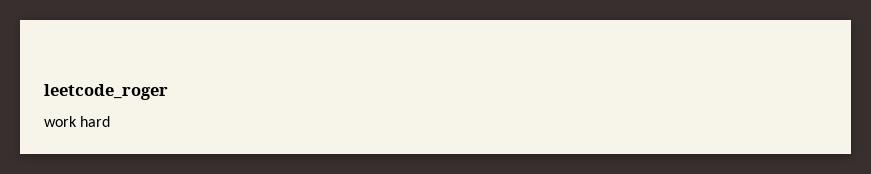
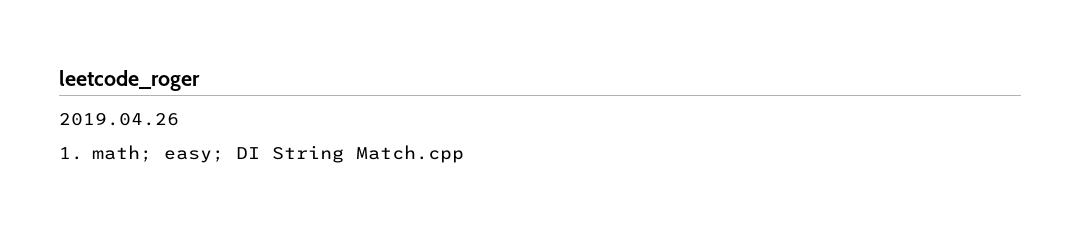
- work hard
+ 2019.04.26
+ 1. math; easy; DI String Match.cpp

